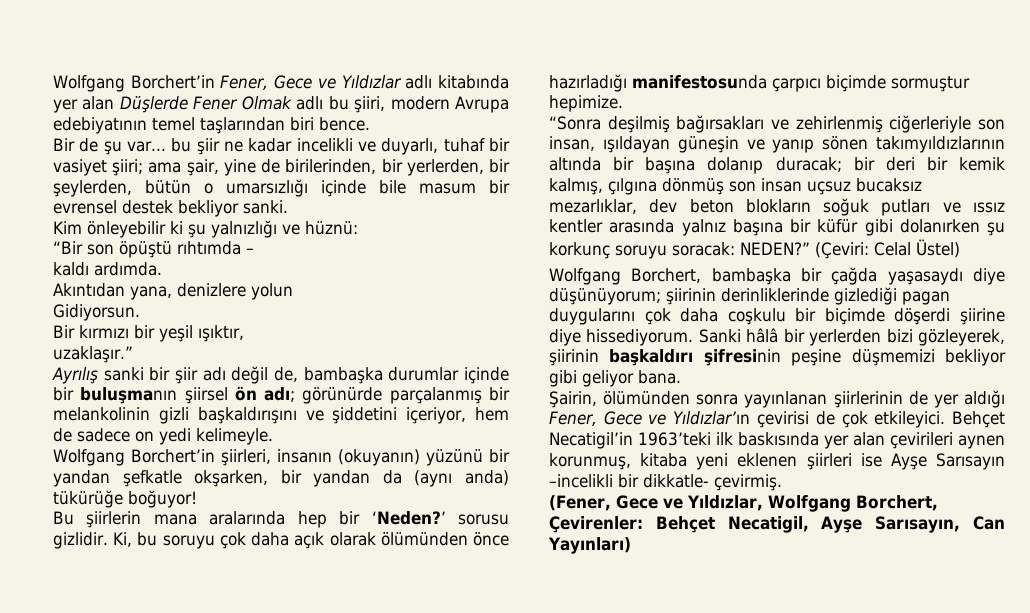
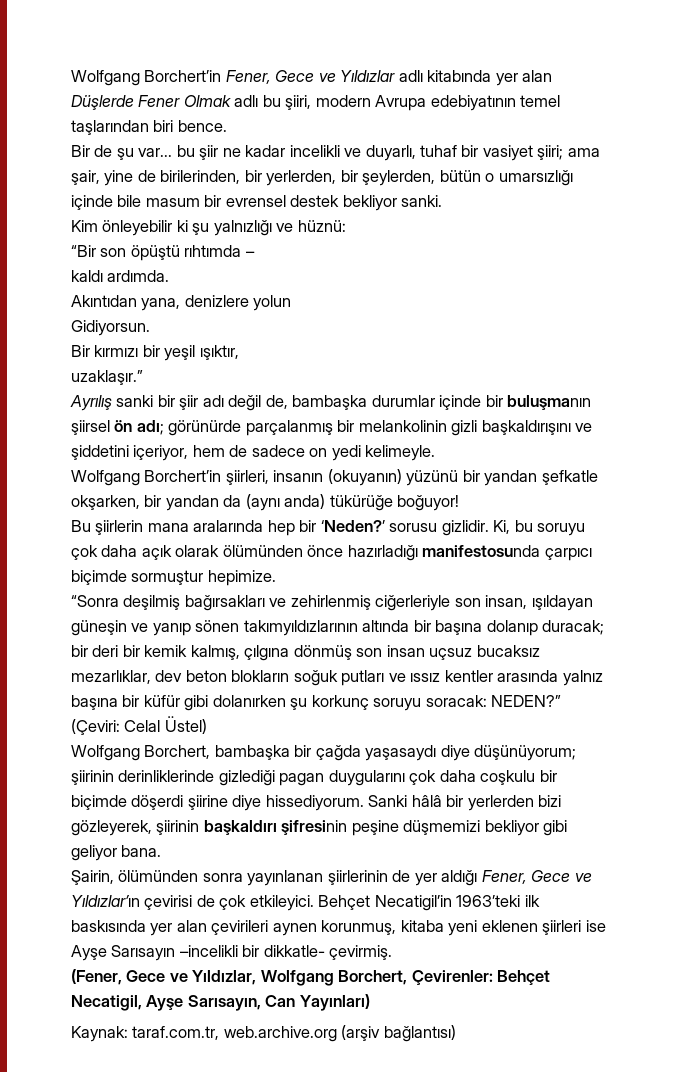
+ Kaynak: taraf.com.tr, web.archive.org (arşiv bağlantısı)

